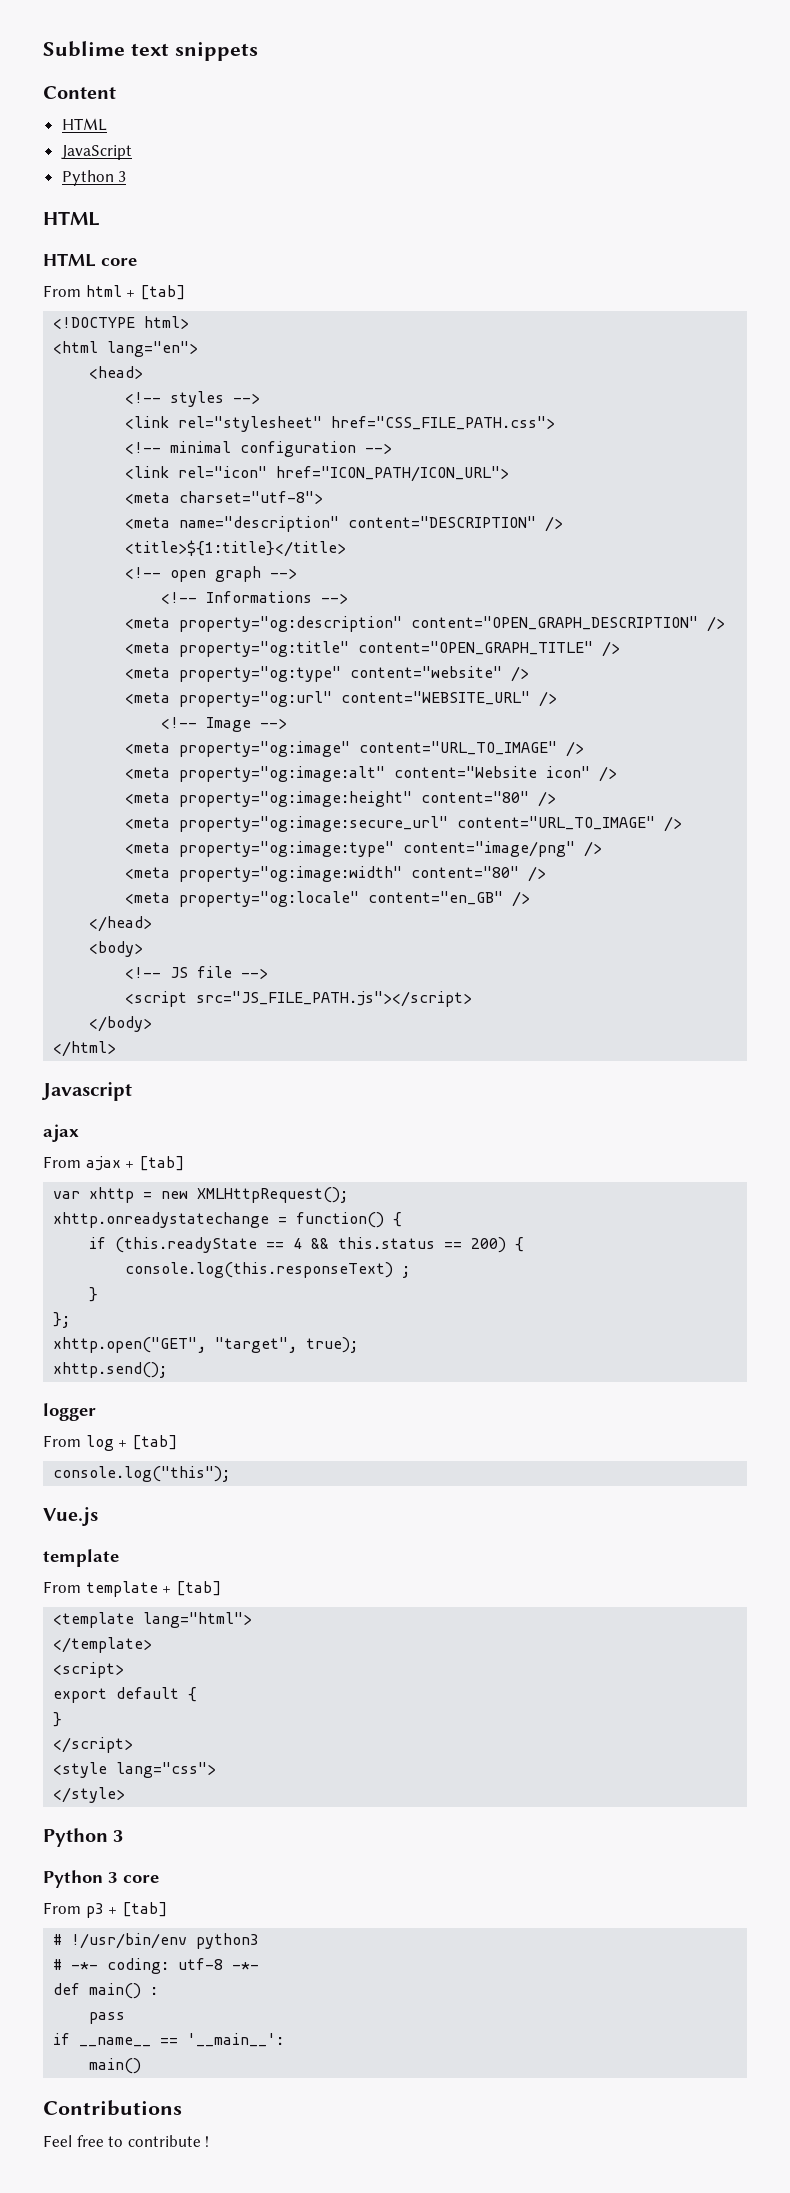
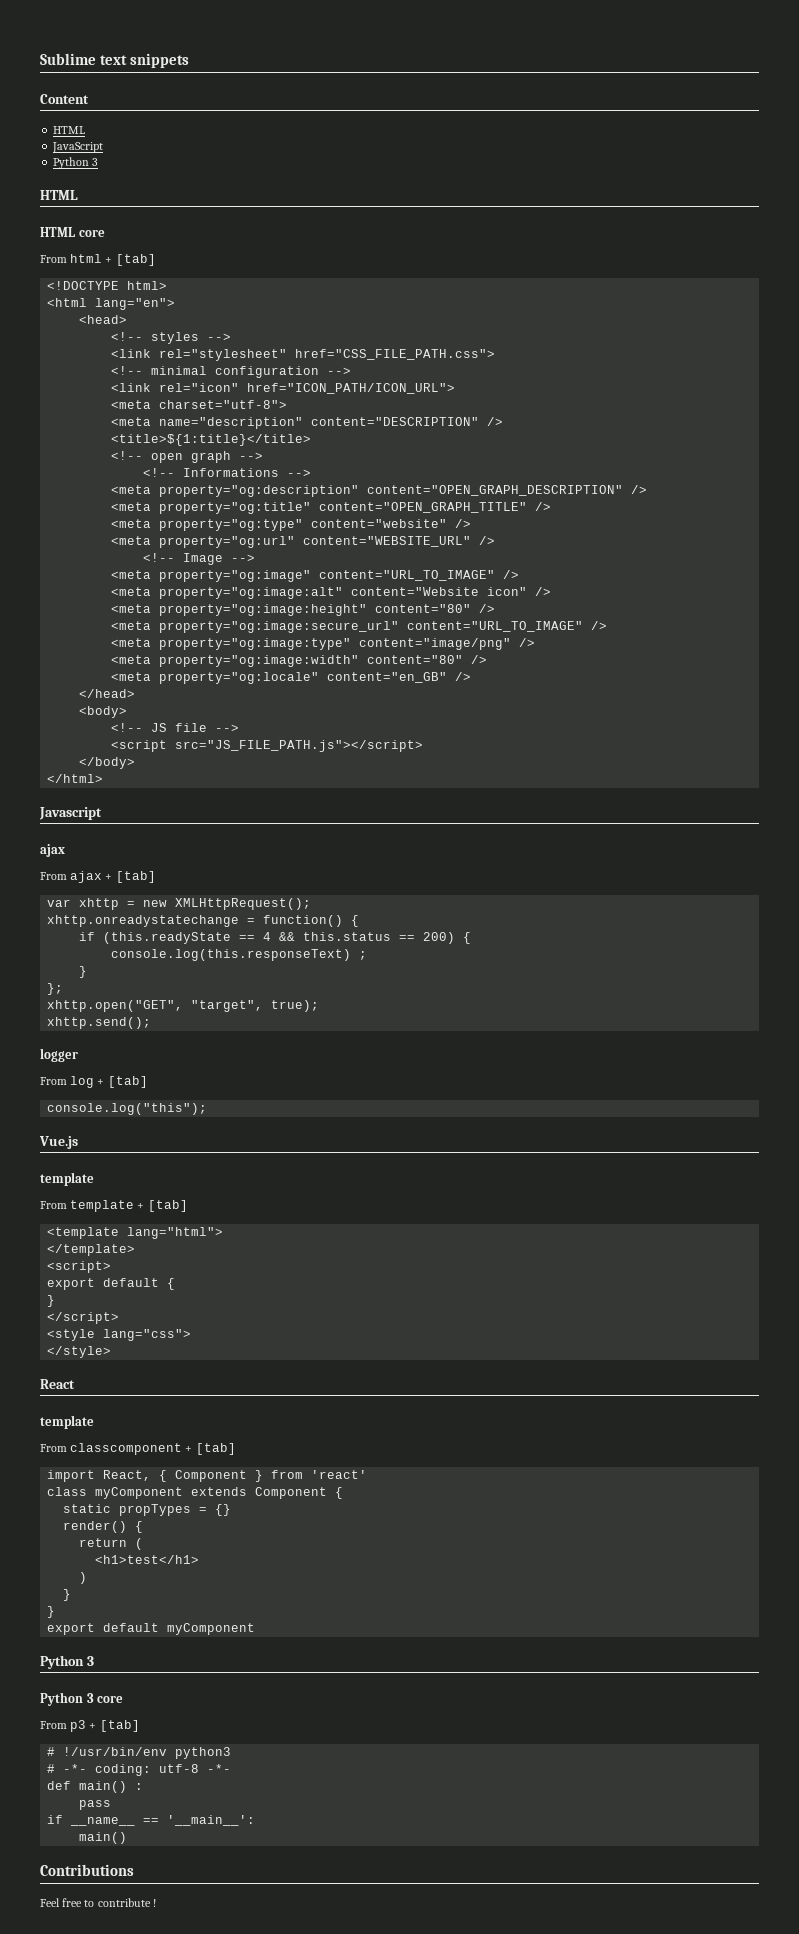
+ React
+ template
+ From classcomponent + [tab]
+ import React, { Component } from 'react'
+ class myComponent extends Component {
+ static propTypes = {}
+ render() {
+ return (
+ <h1>test</h1>
+ )
+ }
+ }
+ export default myComponent

